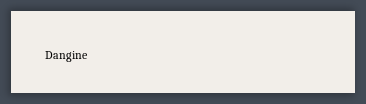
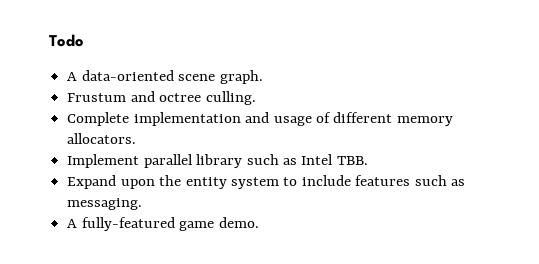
- Dangine
+ Todo
+ A data-oriented scene graph.
+ Frustum and octree culling.
+ Complete implementation and usage of different memory allocators.
+ Implement parallel library such as Intel TBB.
+ Expand upon the entity system to include features such as messaging.
+ A fully-featured game demo.

